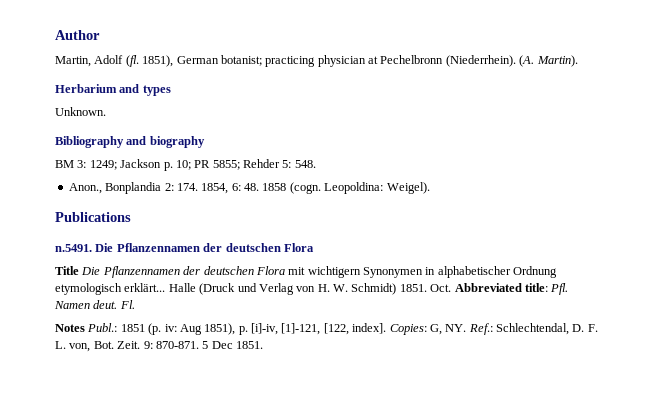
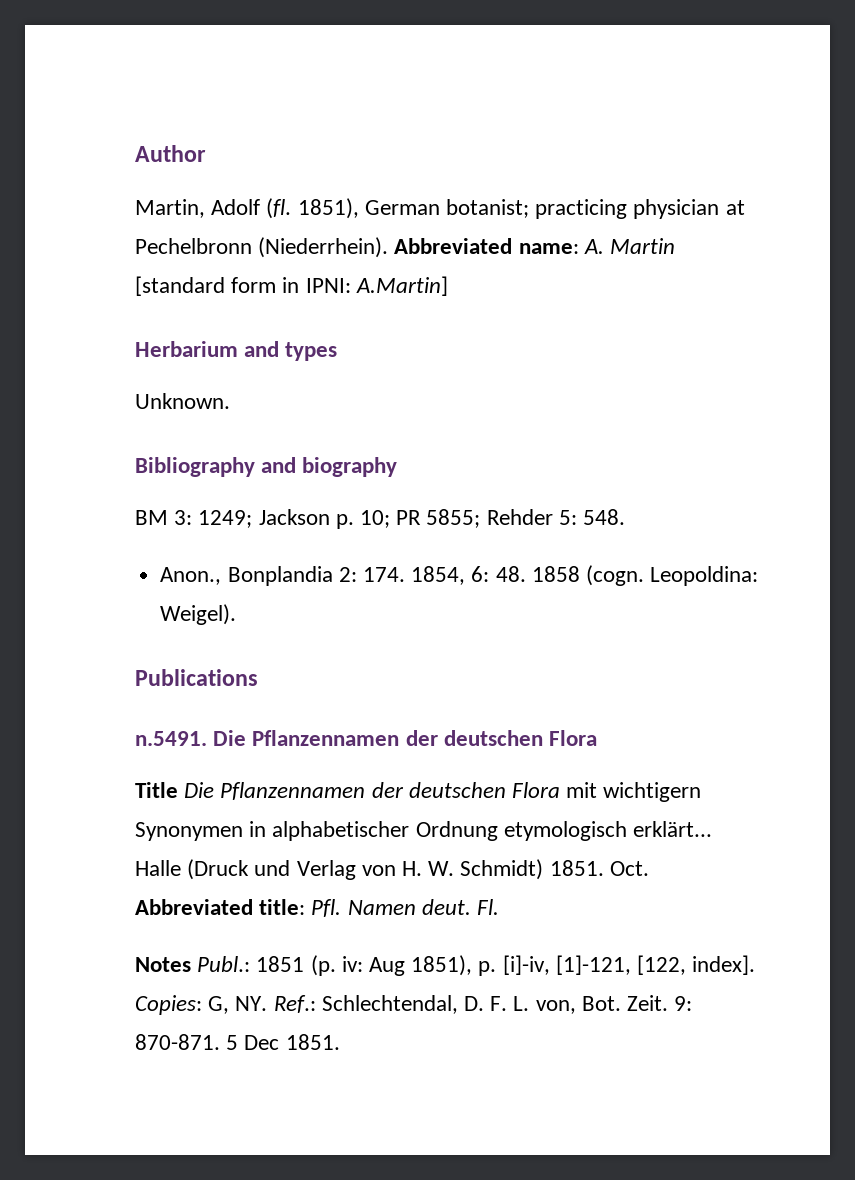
- (A. Martin).
+ Abbreviated name: A. Martin [standard form in IPNI: A.Martin]

